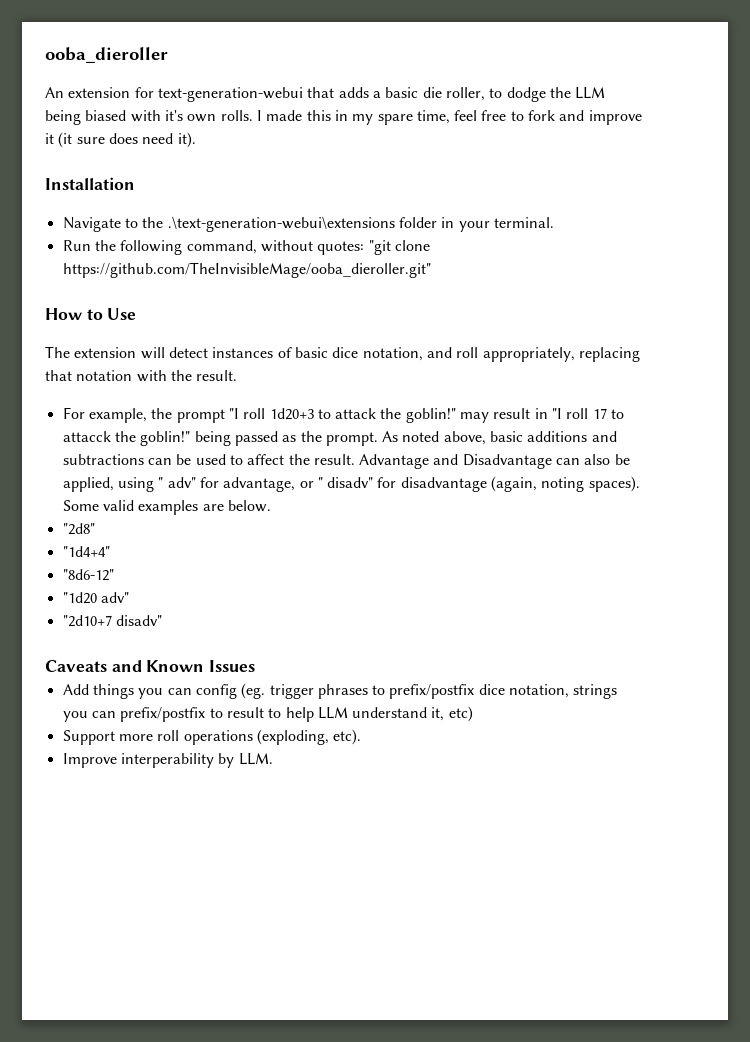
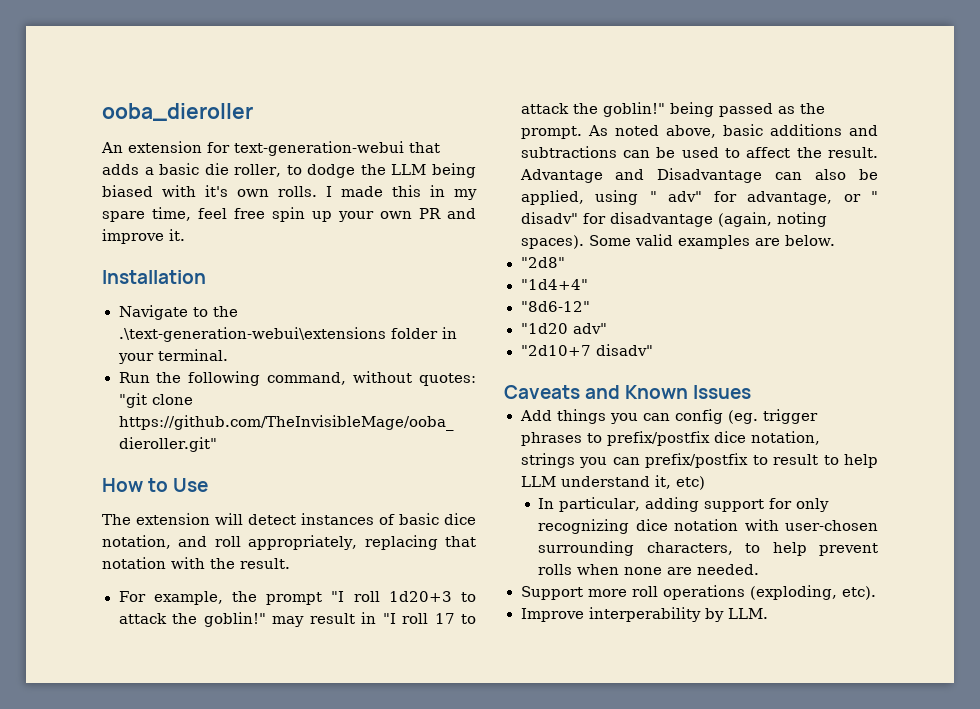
- I made this in my spare time, feel free to fork and improve it (it sure does need it).
+ I made this in my spare time, feel free spin up your own PR and improve it.
- For example, the prompt "I roll 1d20+3 to attack the goblin!" may result in "I roll 17 to attacck the goblin!" being passed as the prompt.
+ For example, the prompt "I roll 1d20+3 to attack the goblin!" may result in "I roll 17 to attack the goblin!" being passed as the prompt.
+ In particular, adding support for only recognizing dice notation with user-chosen surrounding characters, to help prevent rolls when none are needed.

